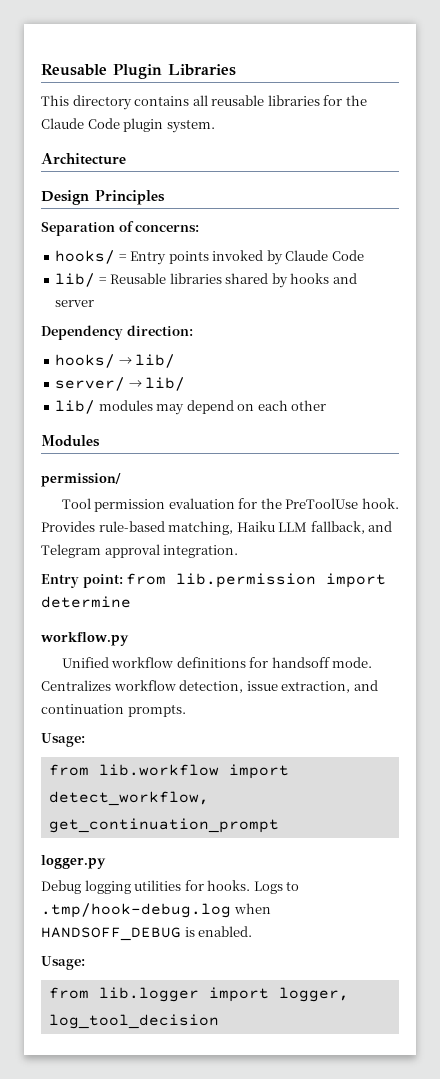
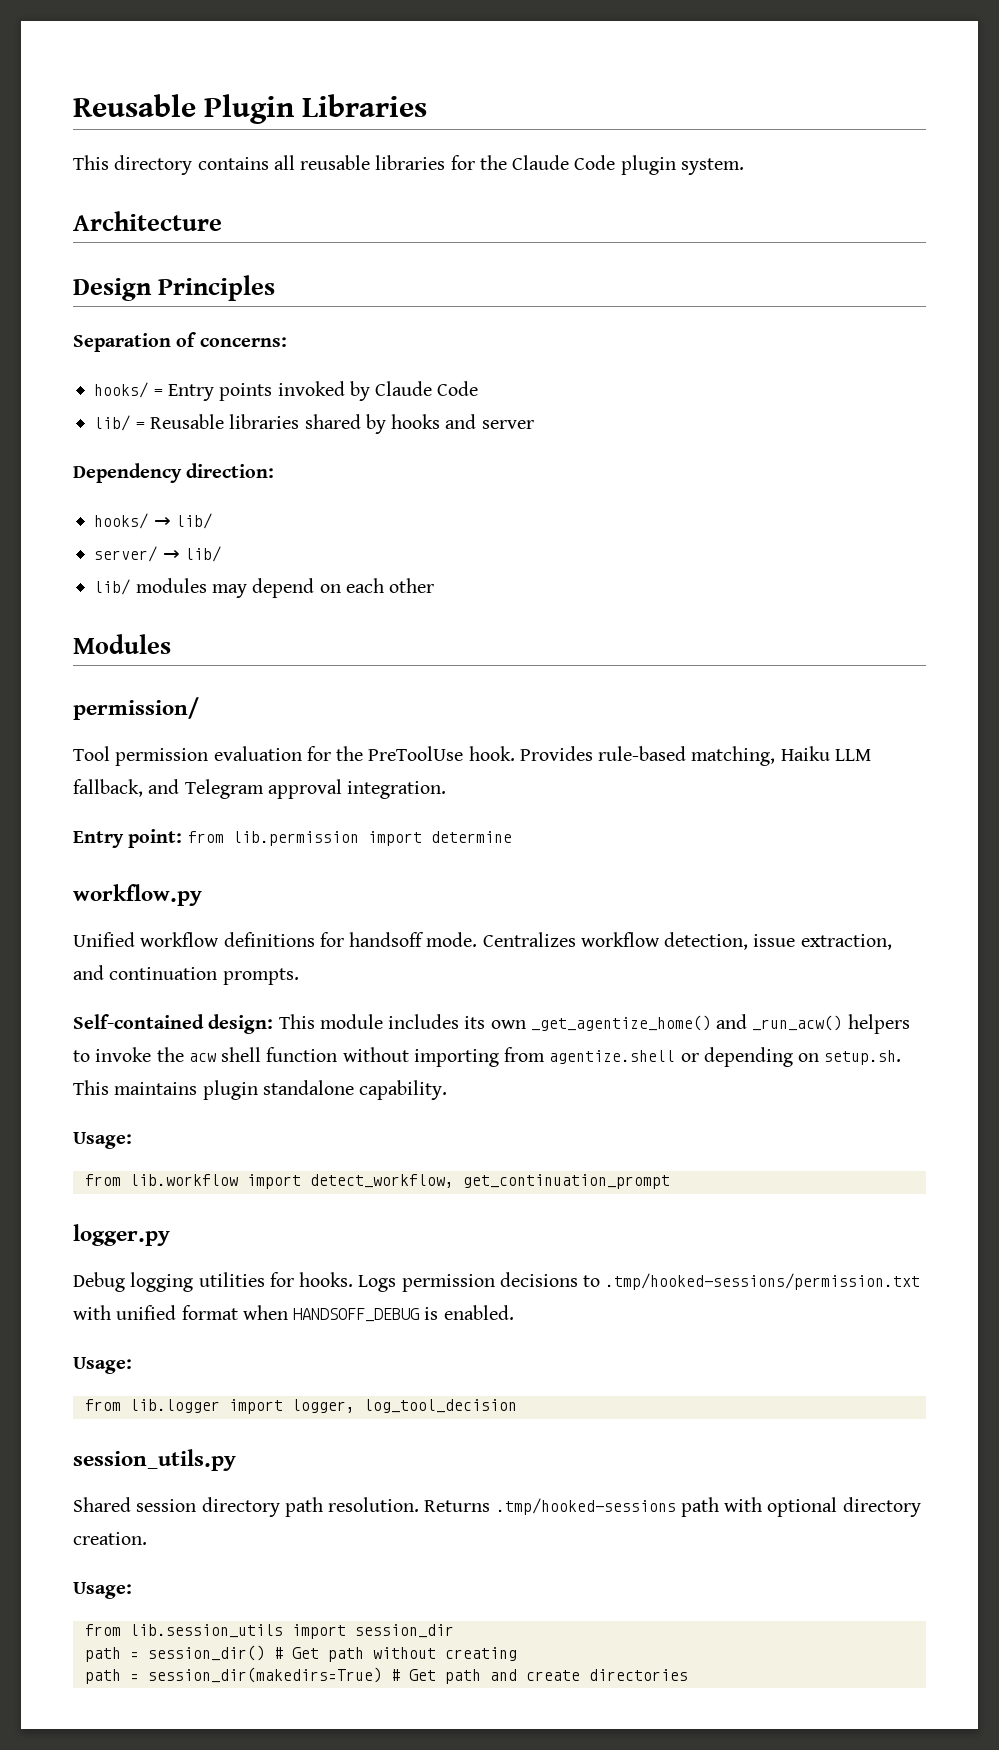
+ Self-contained design: This module includes its own _get_agentize_home() and _run_acw() helpers to invoke the acw shell function without importing from agentize.shell or depending on setup.sh. This maintains plugin standalone capability.
- Logs to .tmp/hook-debug.log when HANDSOFF_DEBUG is enabled.
+ Logs permission decisions to .tmp/hooked-sessions/permission.txt with unified format when HANDSOFF_DEBUG is enabled.
+ session_utils.py
+ Shared session directory path resolution. Returns .tmp/hooked-sessions path with optional directory creation.
+ Usage:
+ from lib.session_utils import session_dir
+ path = session_dir() # Get path without creating
+ path = session_dir(makedirs=True) # Get path and create directories

